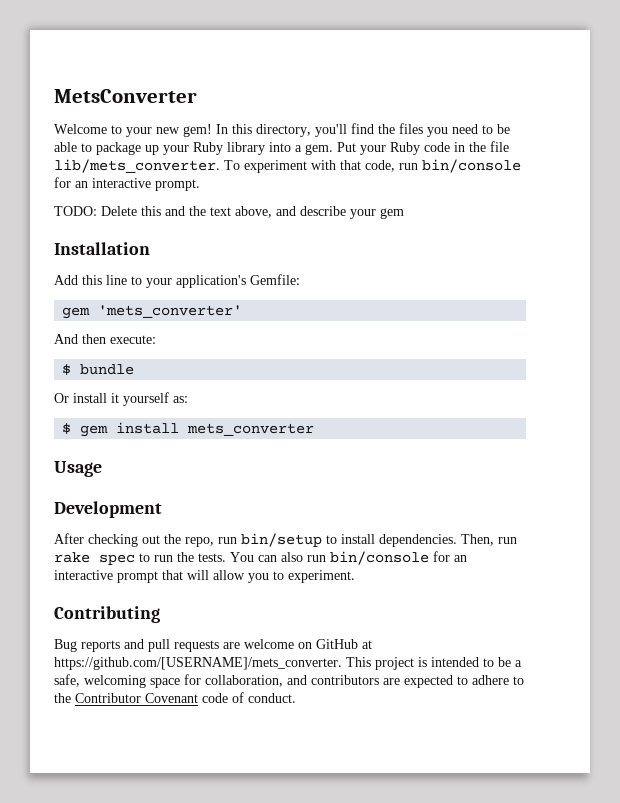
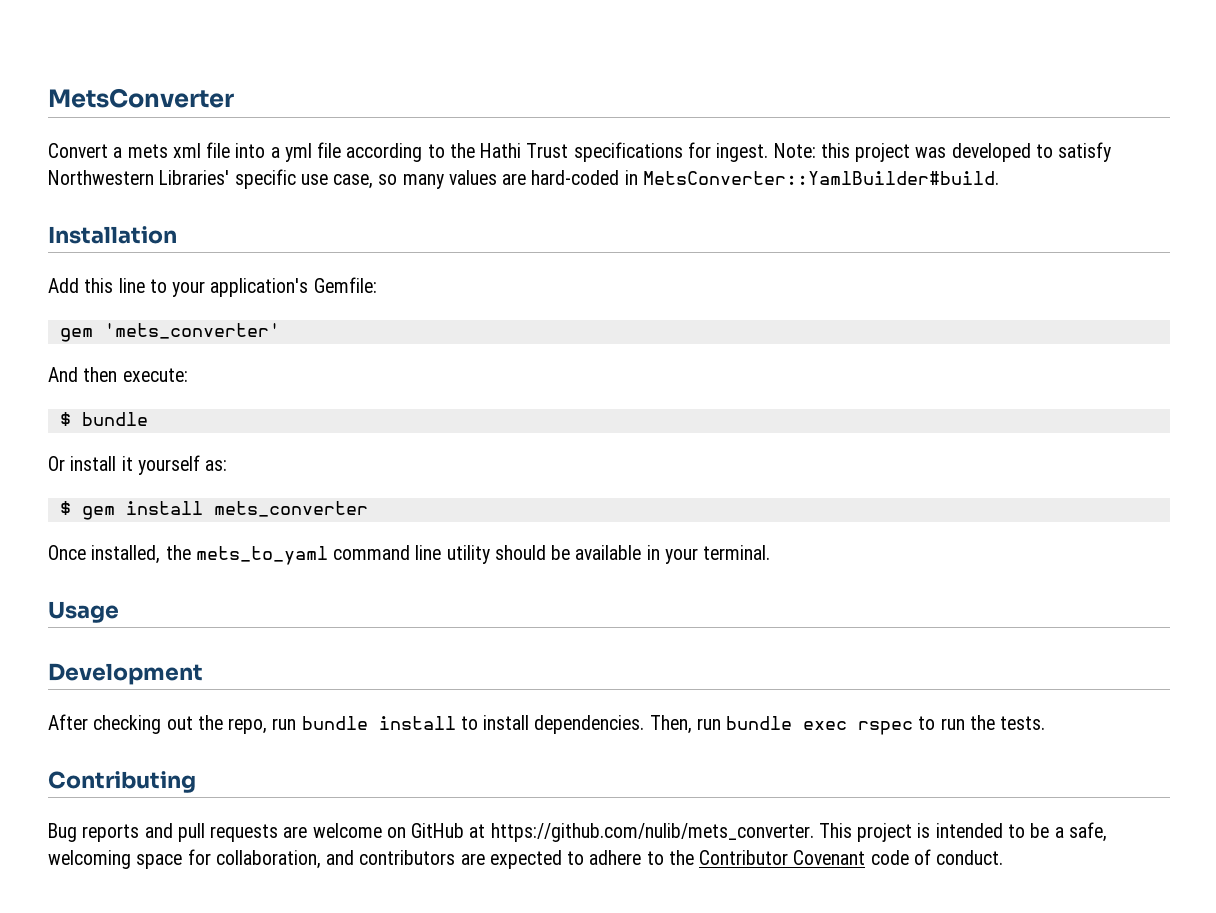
- Welcome to your new gem! In this directory, you'll find the files you need to be able to package up your Ruby library into a gem. Put your Ruby code in the file lib/mets_converter. To experiment with that code, run bin/console for an interactive prompt.
- TODO: Delete this and the text above, and describe your gem
+ Convert a mets xml file into a yml file according to the Hathi Trust specifications for ingest. Note: this project was developed to satisfy Northwestern Libraries' specific use case, so many values are hard-coded in MetsConverter::YamlBuilder#build.
+ Once installed, the mets_to_yaml command line utility should be available in your terminal.
- After checking out the repo, run bin/setup to install dependencies.
+ After checking out the repo, run bundle install to install dependencies.
- Then, run rake spec to run the tests. You can also run bin/console for an interactive prompt that will allow you to experiment.
+ Then, run bundle exec rspec to run the tests.
- Bug reports and pull requests are welcome on GitHub at https://github.com/[USERNAME]/mets_converter. This project is intended to be a safe, welcoming space for collaboration, and contributors are expected to adhere to the Contributor Covenant code of conduct.
+ Bug reports and pull requests are welcome on GitHub at https://github.com/nulib/mets_converter. This project is intended to be a safe, welcoming space for collaboration, and contributors are expected to adhere to the Contributor Covenant code of conduct.

